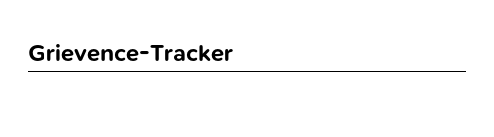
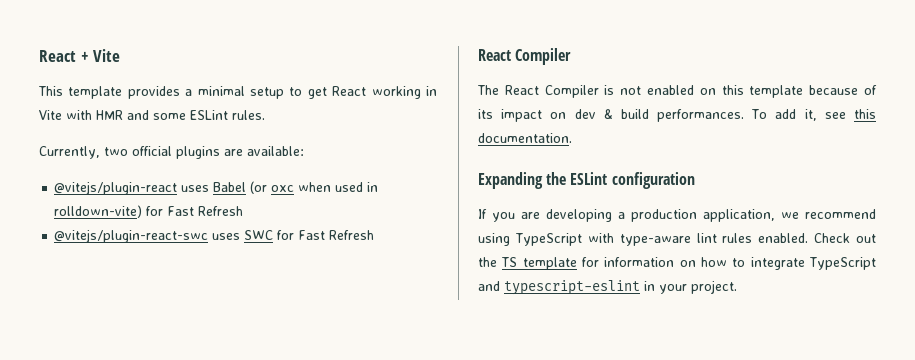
- Grievence-Tracker
+ React + Vite
+ This template provides a minimal setup to get React working in Vite with HMR and some ESLint rules.
+ Currently, two official plugins are available:
+ @vitejs/plugin-react uses Babel (or oxc when used in rolldown-vite) for Fast Refresh
+ @vitejs/plugin-react-swc uses SWC for Fast Refresh
+ React Compiler
+ The React Compiler is not enabled on this template because of its impact on dev & build performances. To add it, see this documentation.
+ Expanding the ESLint configuration
+ If you are developing a production application, we recommend using TypeScript with type-aware lint rules enabled. Check out the TS template for information on how to integrate TypeScript and typescript-eslint in your project.

